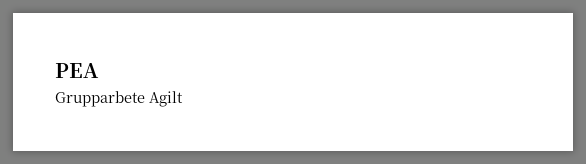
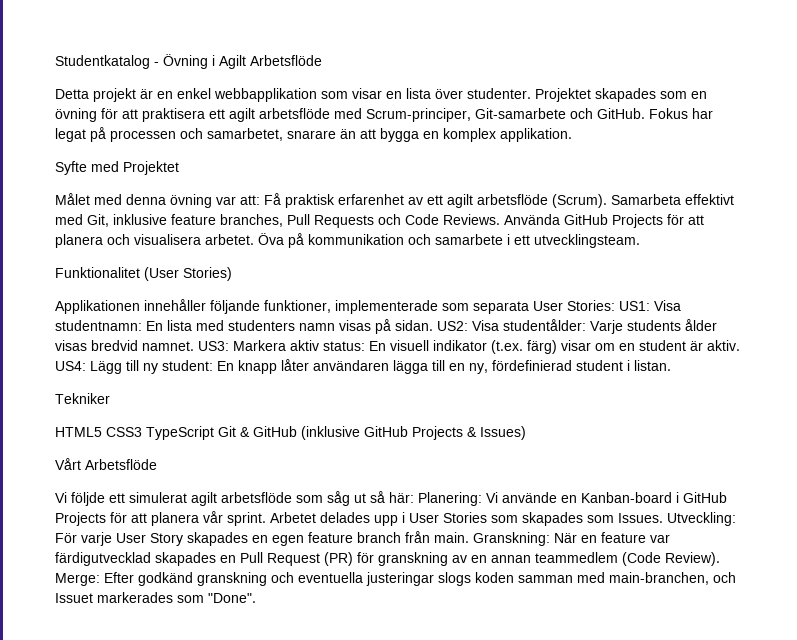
- PEA
- Grupparbete Agilt
+ Studentkatalog - Övning i Agilt Arbetsflöde
+ Detta projekt är en enkel webbapplikation som visar en lista över studenter. Projektet skapades som en övning för att praktisera ett agilt arbetsflöde med Scrum-principer, Git-samarbete och GitHub. Fokus har legat på processen och samarbetet, snarare än att bygga en komplex applikation.
+ Syfte med Projektet
+ Målet med denna övning var att: Få praktisk erfarenhet av ett agilt arbetsflöde (Scrum). Samarbeta effektivt med Git, inklusive feature branches, Pull Requests och Code Reviews. Använda GitHub Projects för att planera och visualisera arbetet. Öva på kommunikation och samarbete i ett utvecklingsteam.
+ Funktionalitet (User Stories)
+ Applikationen innehåller följande funktioner, implementerade som separata User Stories: US1: Visa studentnamn: En lista med studenters namn visas på sidan. US2: Visa studentålder: Varje students ålder visas bredvid namnet. US3: Markera aktiv status: En visuell indikator (t.ex. färg) visar om en student är aktiv. US4: Lägg till ny student: En knapp låter användaren lägga till en ny, fördefinierad student i listan.
+ Tekniker
+ HTML5 CSS3 TypeScript Git & GitHub (inklusive GitHub Projects & Issues)
+ Vårt Arbetsflöde
+ Vi följde ett simulerat agilt arbetsflöde som såg ut så här: Planering: Vi använde en Kanban-board i GitHub Projects för att planera vår sprint. Arbetet delades upp i User Stories som skapades som Issues. Utveckling: För varje User Story skapades en egen feature branch från main. Granskning: När en feature var färdigutvecklad skapades en Pull Request (PR) för granskning av en annan teammedlem (Code Review). Merge: Efter godkänd granskning och eventuella justeringar slogs koden samman med main-branchen, och Issuet markerades som "Done".

